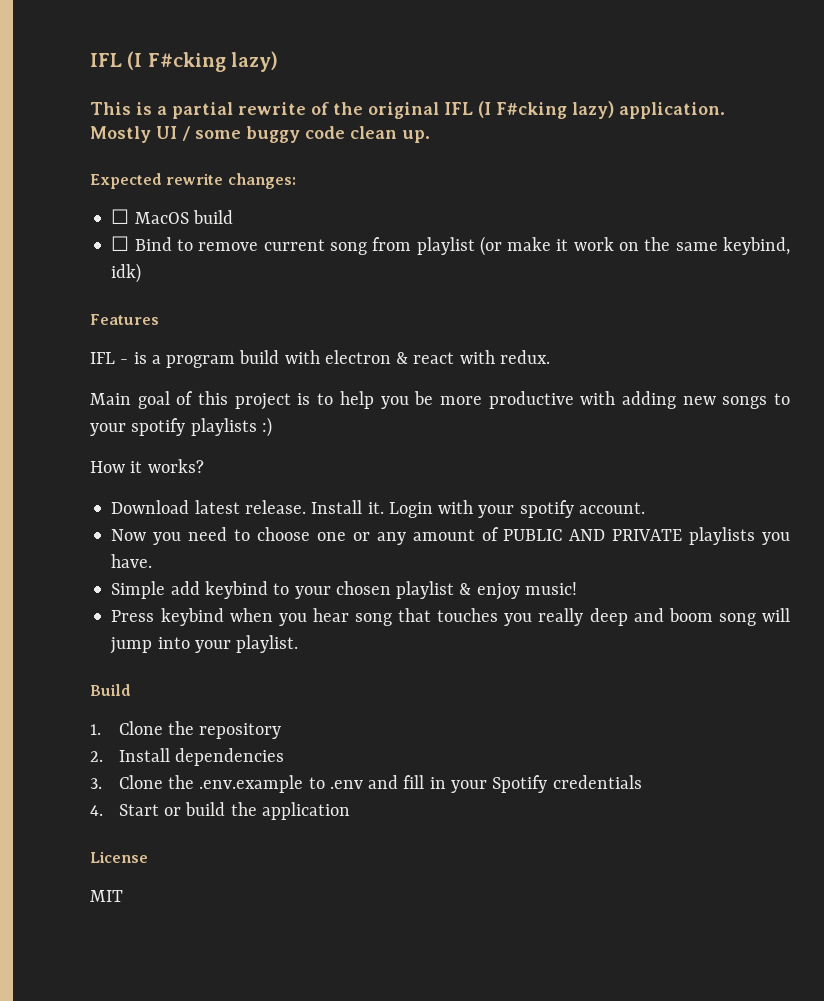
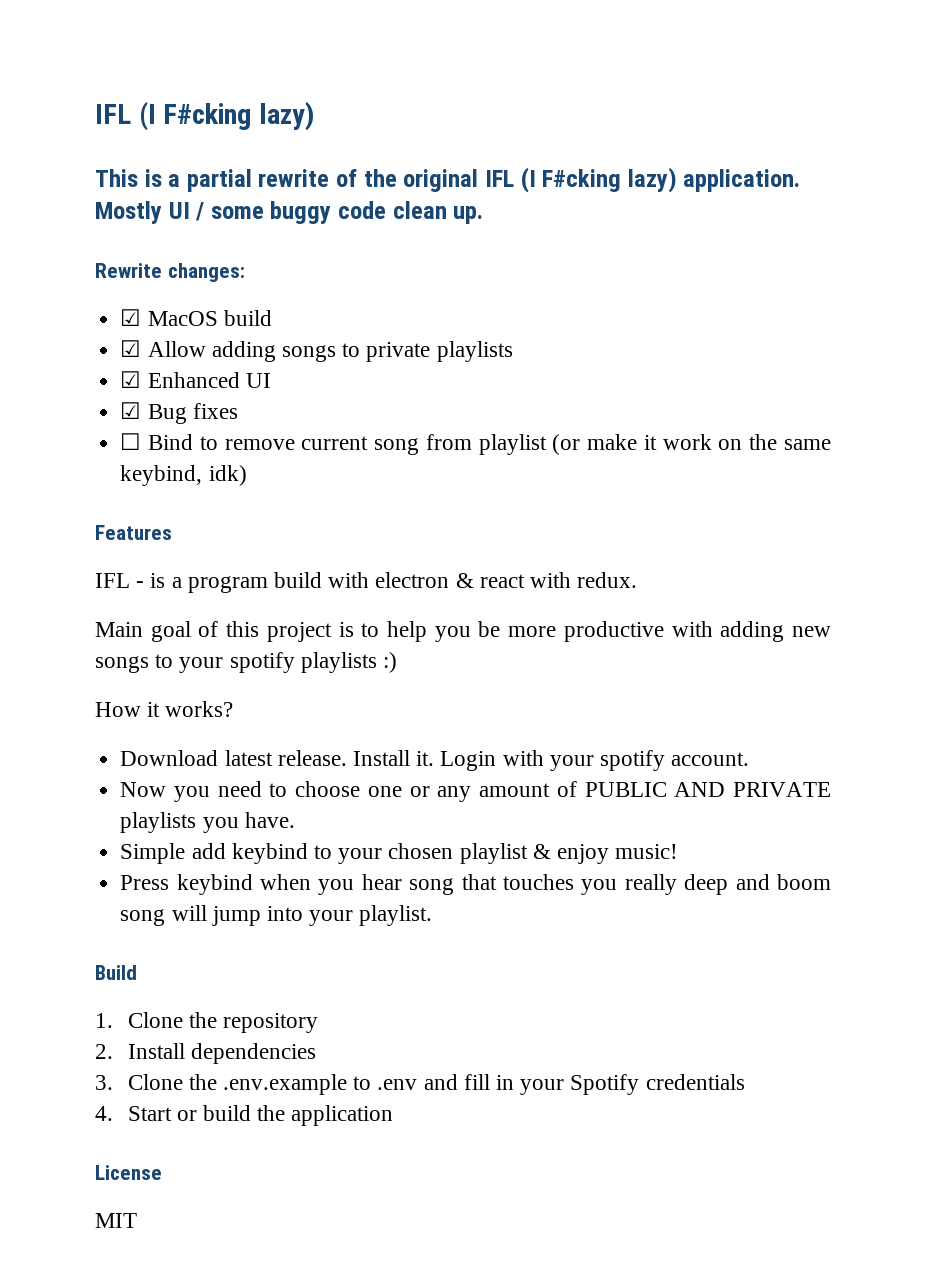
- Expected rewrite changes:
+ Rewrite changes:
- ☐ MacOS build
+ ☑ MacOS build
+ ☑ Allow adding songs to private playlists
+ ☑ Enhanced UI
+ ☑ Bug fixes

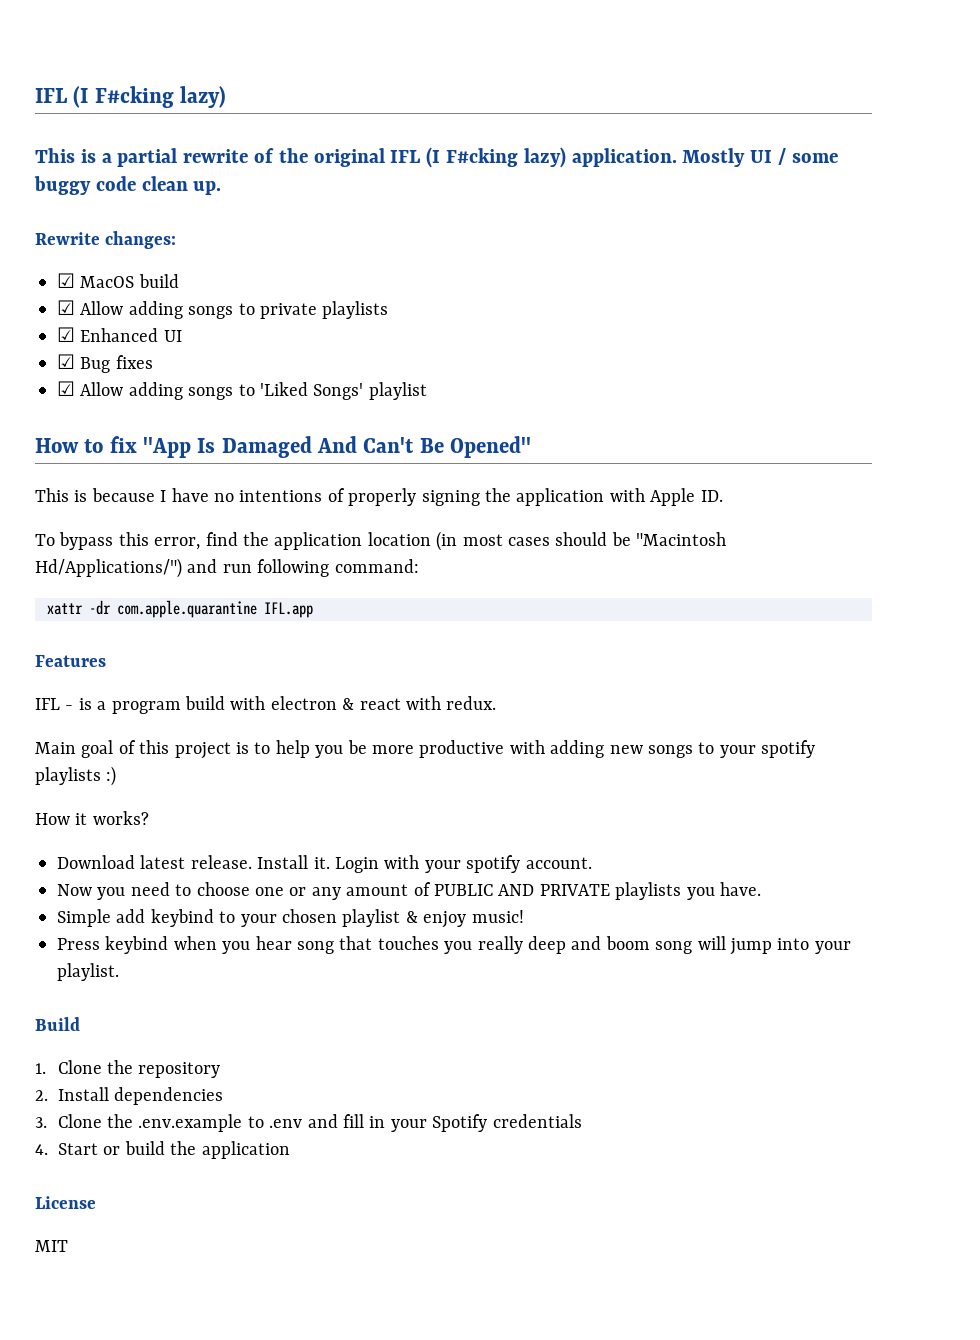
- ☐ Bind to remove current song from playlist (or make it work on the same keybind, idk)
+ ☑ Allow adding songs to 'Liked Songs' playlist
+ How to fix "App Is Damaged And Can't Be Opened"
+ This is because I have no intentions of properly signing the application with Apple ID.
+ To bypass this error, find the application location (in most cases should be "Macintosh Hd/Applications/") and run following command:
+ xattr -dr com.apple.quarantine IFL.app

